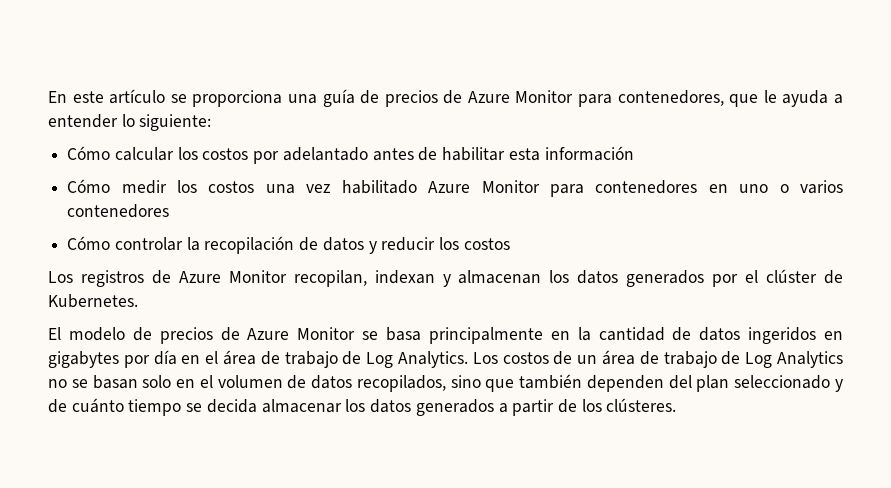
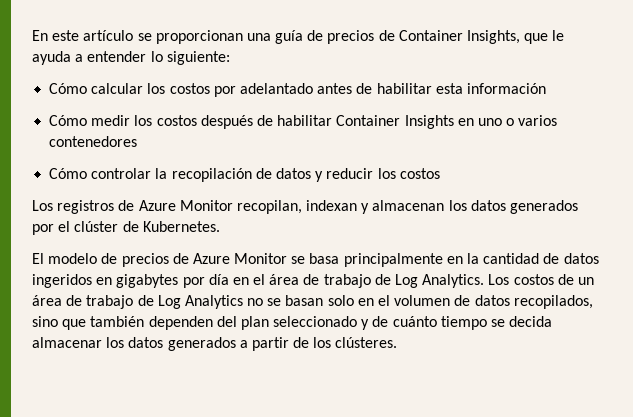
- En este artículo se proporciona una guía de precios de Azure Monitor para contenedores, que le ayuda a entender lo siguiente:
+ En este artículo se proporcionan una guía de precios de Container Insights, que le ayuda a entender lo siguiente:
- Cómo medir los costos una vez habilitado Azure Monitor para contenedores en uno o varios contenedores
+ Cómo medir los costos después de habilitar Container Insights en uno o varios contenedores

